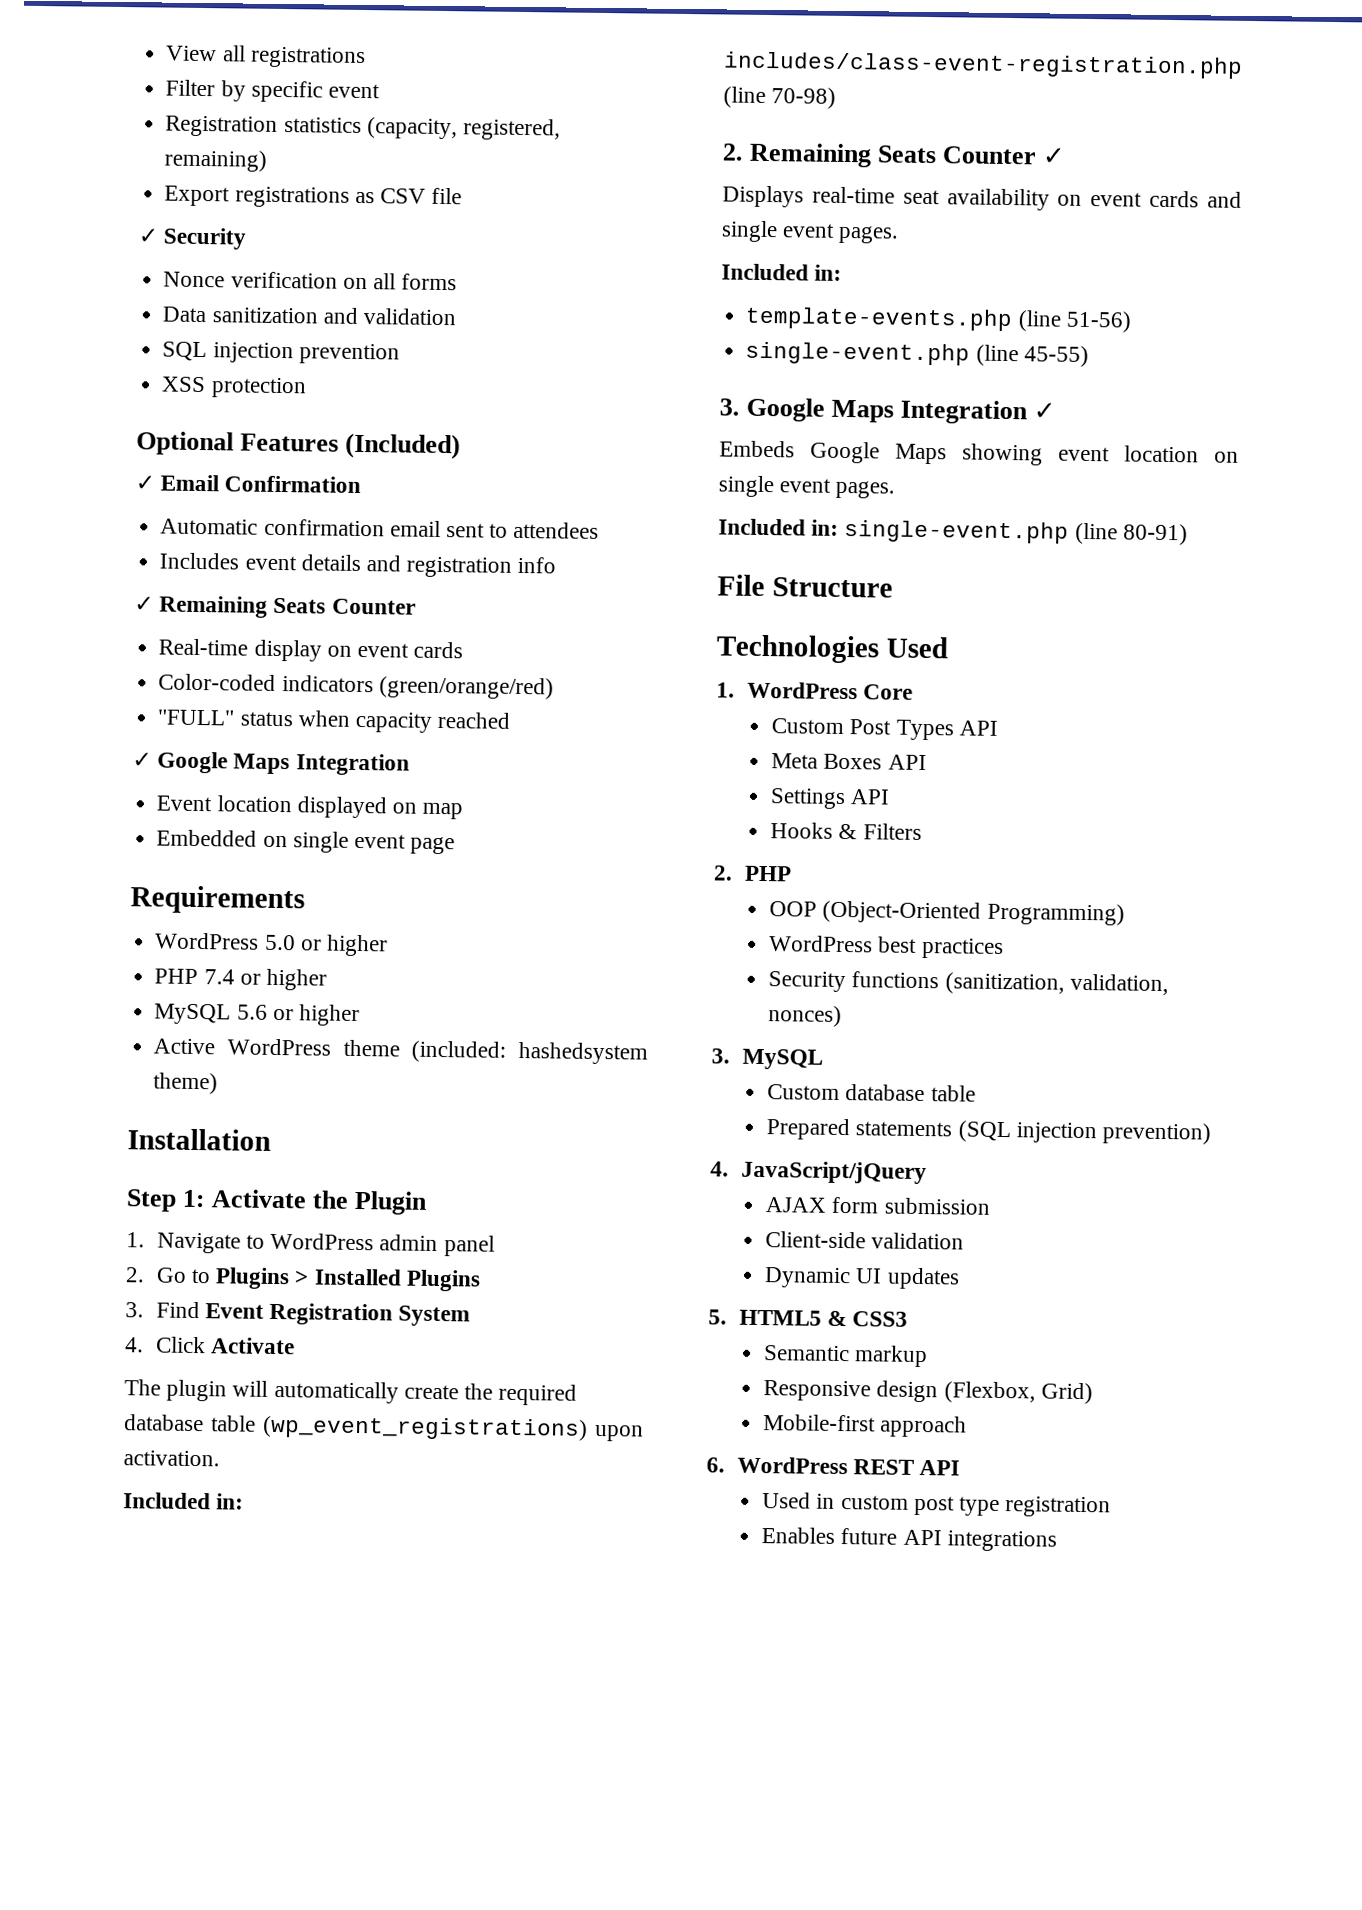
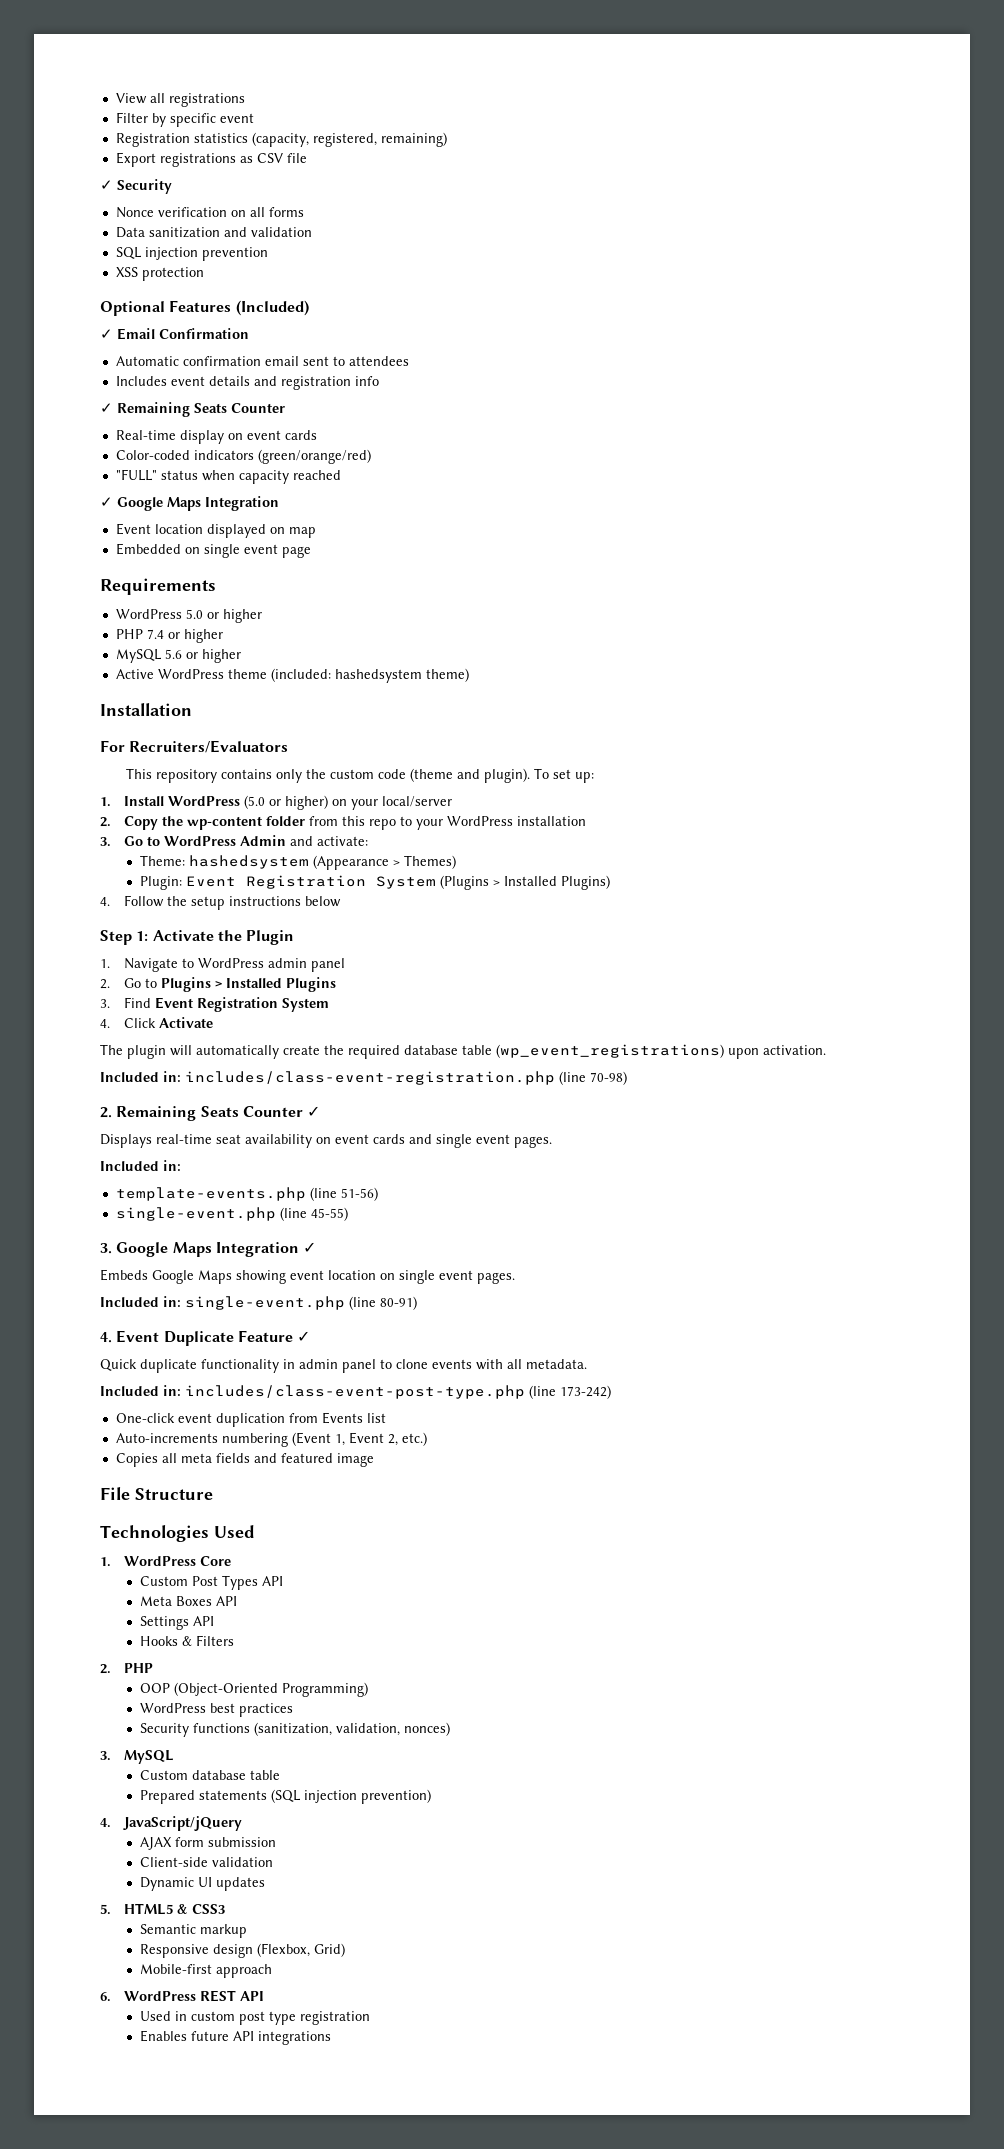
+ For Recruiters/Evaluators
+ This repository contains only the custom code (theme and plugin). To set up:
+ 1. Install WordPress (5.0 or higher) on your local/server
+ 2. Copy the wp-content folder from this repo to your WordPress installation
+ 3. Go to WordPress Admin and activate:
+ Theme: hashedsystem (Appearance > Themes)
+ Plugin: Event Registration System (Plugins > Installed Plugins)
+ 4. Follow the setup instructions below
+ 4. Event Duplicate Feature ✓
+ Quick duplicate functionality in admin panel to clone events with all metadata.
+ Included in: includes/class-event-post-type.php (line 173-242)
+ One-click event duplication from Events list
+ Auto-increments numbering (Event 1, Event 2, etc.)
+ Copies all meta fields and featured image

